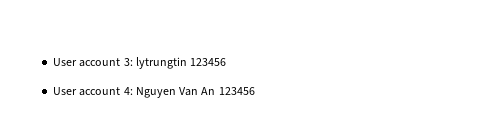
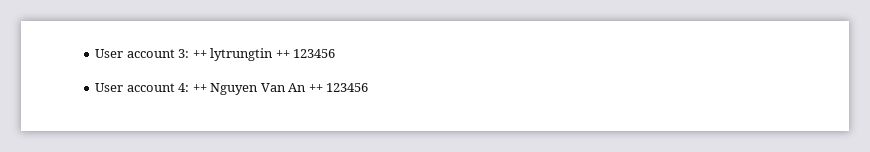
- User account 3: lytrungtin 123456
+ User account 3: ++ lytrungtin ++ 123456
- User account 4: Nguyen Van An 123456
+ User account 4: ++ Nguyen Van An ++ 123456

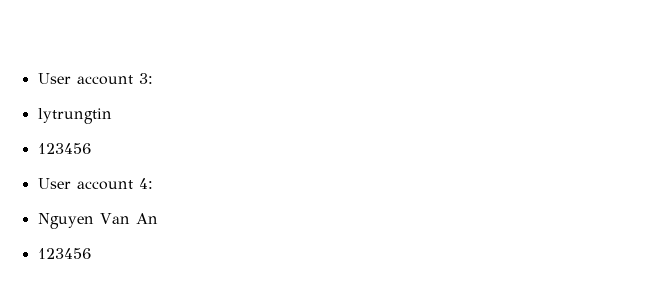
- User account 3: ++ lytrungtin ++ 123456
+ User account 3:
+ lytrungtin
+ 123456
- User account 4: ++ Nguyen Van An ++ 123456
+ User account 4:
+ Nguyen Van An
+ 123456

